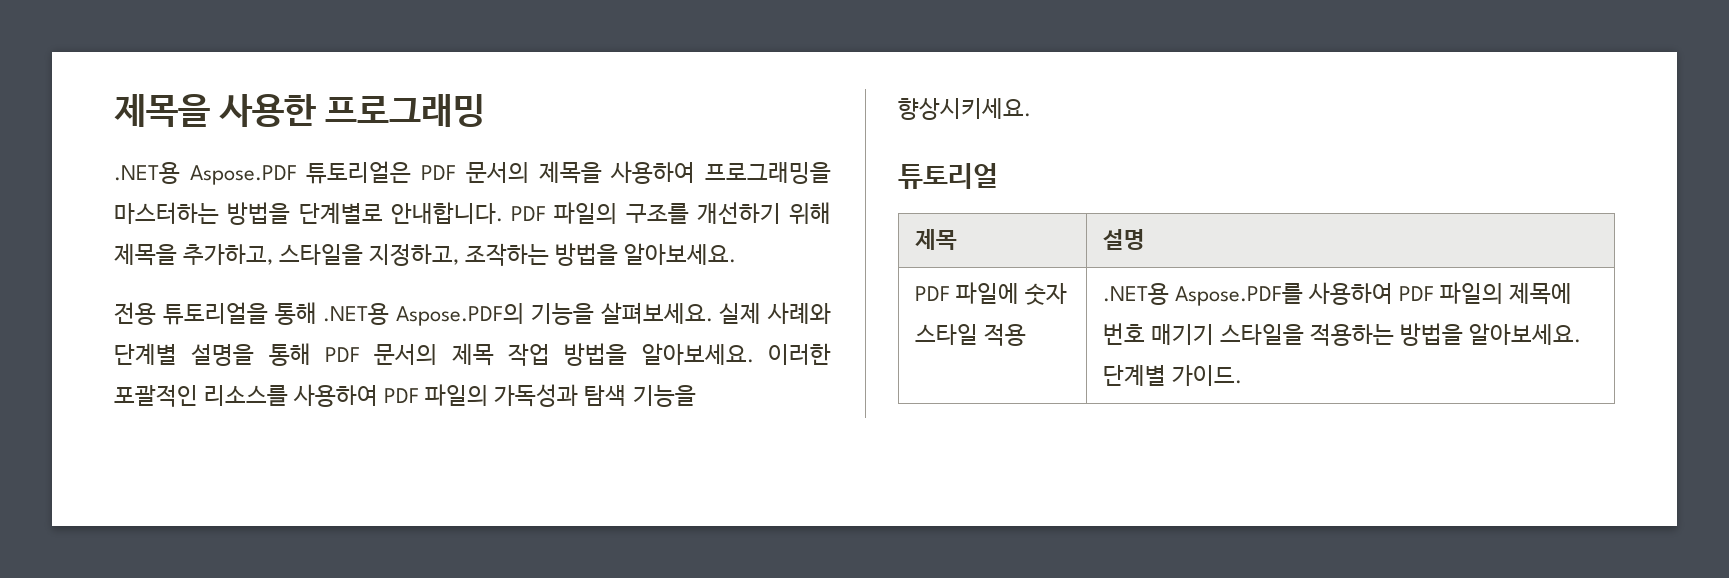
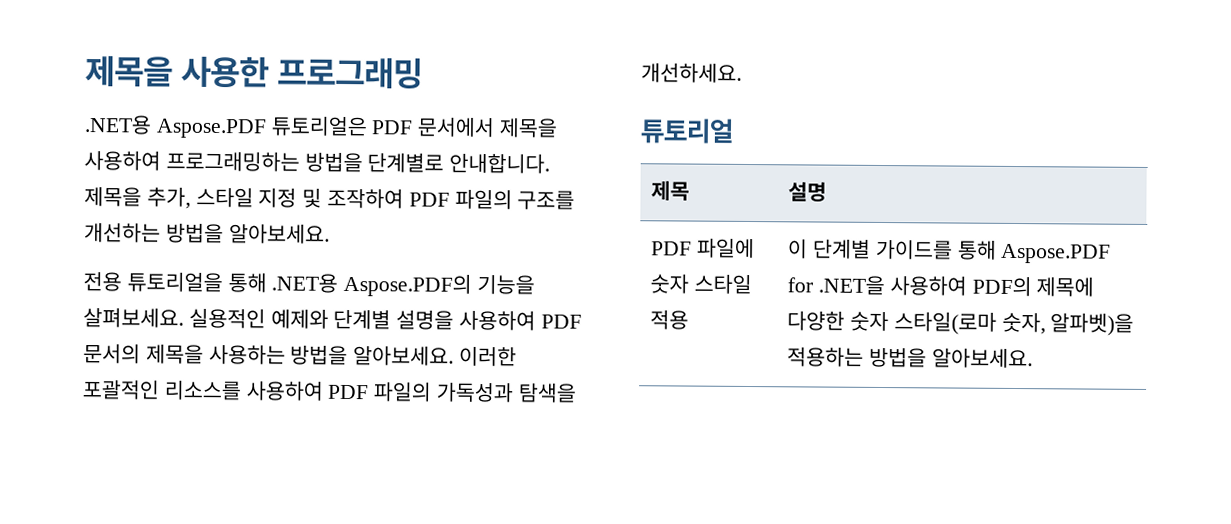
- .NET용 Aspose.PDF 튜토리얼은 PDF 문서의 제목을 사용하여 프로그래밍을 마스터하는 방법을 단계별로 안내합니다.
+ .NET용 Aspose.PDF 튜토리얼은 PDF 문서에서 제목을 사용하여 프로그래밍하는 방법을 단계별로 안내합니다.
- PDF 파일의 구조를 개선하기 위해 제목을 추가하고, 스타일을 지정하고, 조작하는 방법을 알아보세요.
+ 제목을 추가, 스타일 지정 및 조작하여 PDF 파일의 구조를 개선하는 방법을 알아보세요.
- 실제 사례와 단계별 설명을 통해 PDF 문서의 제목 작업 방법을 알아보세요.
+ 실용적인 예제와 단계별 설명을 사용하여 PDF 문서의 제목을 사용하는 방법을 알아보세요.
- 이러한 포괄적인 리소스를 사용하여 PDF 파일의 가독성과 탐색 기능을 향상시키세요.
+ 이러한 포괄적인 리소스를 사용하여 PDF 파일의 가독성과 탐색을 개선하세요.
- PDF 파일에 숫자 스타일 적용 | .NET용 Aspose.PDF를 사용하여 PDF 파일의 제목에 번호 매기기 스타일을 적용하는 방법을 알아보세요. 단계별 가이드.
+ PDF 파일에 숫자 스타일 적용 | 이 단계별 가이드를 통해 Aspose.PDF for .NET을 사용하여 PDF의 제목에 다양한 숫자 스타일(로마 숫자, 알파벳)을 적용하는 방법을 알아보세요.

